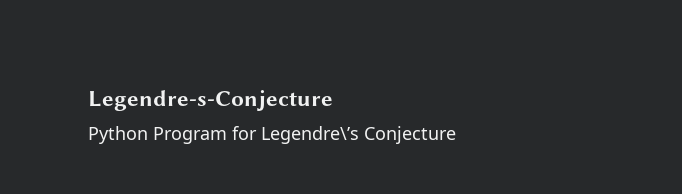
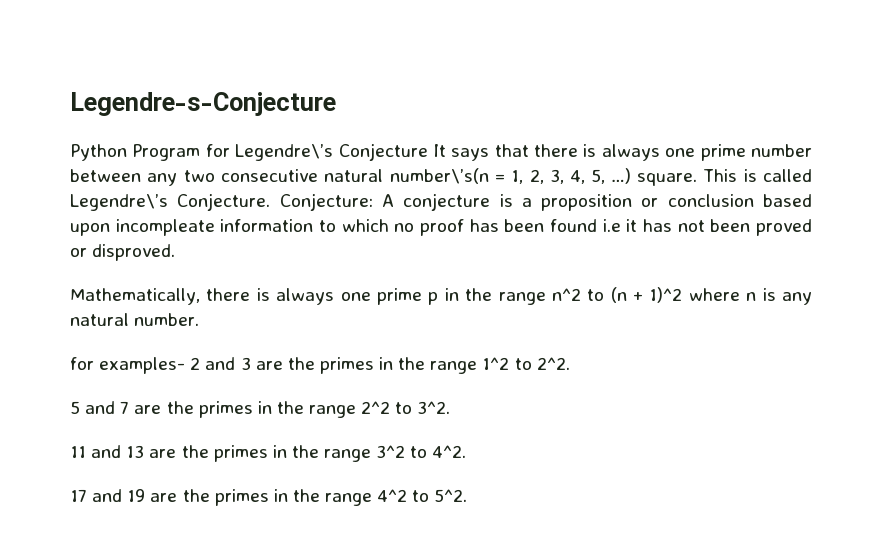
- Python Program for Legendre\’s Conjecture
+ Python Program for Legendre\’s Conjecture It says that there is always one prime number between any two consecutive natural number\’s(n = 1, 2, 3, 4, 5, …) square. This is called Legendre\’s Conjecture. Conjecture: A conjecture is a proposition or conclusion based upon incompleate information to which no proof has been found i.e it has not been proved or disproved.
+ Mathematically, there is always one prime p in the range n^2 to (n + 1)^2 where n is any natural number.
+ for examples- 2 and 3 are the primes in the range 1^2 to 2^2.
+ 5 and 7 are the primes in the range 2^2 to 3^2.
+ 11 and 13 are the primes in the range 3^2 to 4^2.
+ 17 and 19 are the primes in the range 4^2 to 5^2.

